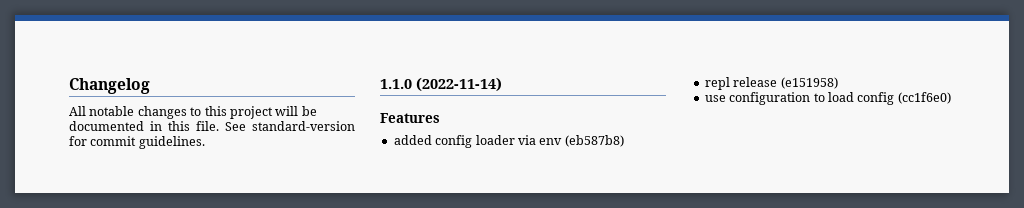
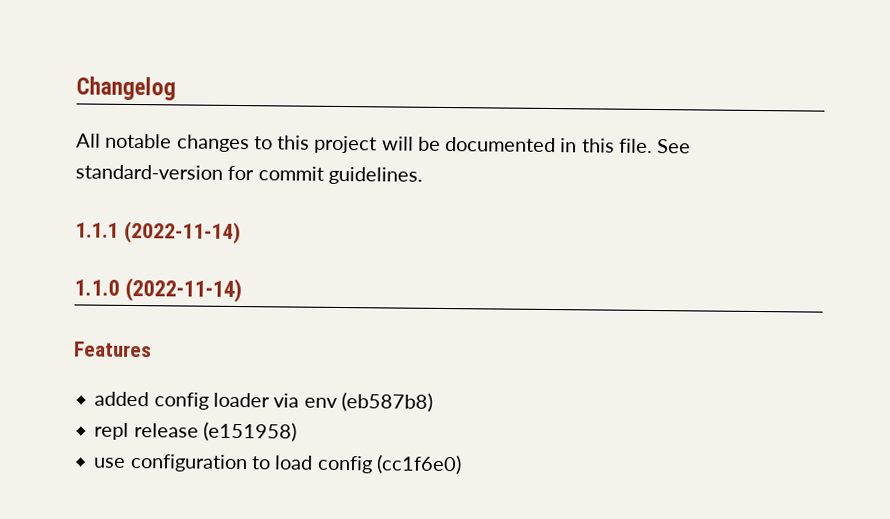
+ 1.1.1 (2022-11-14)

